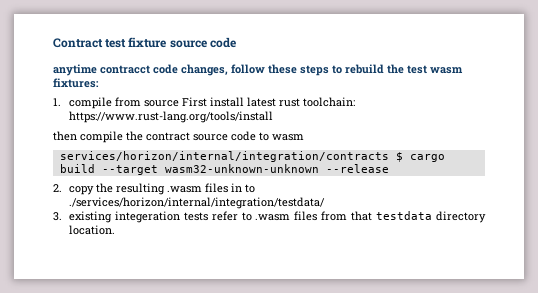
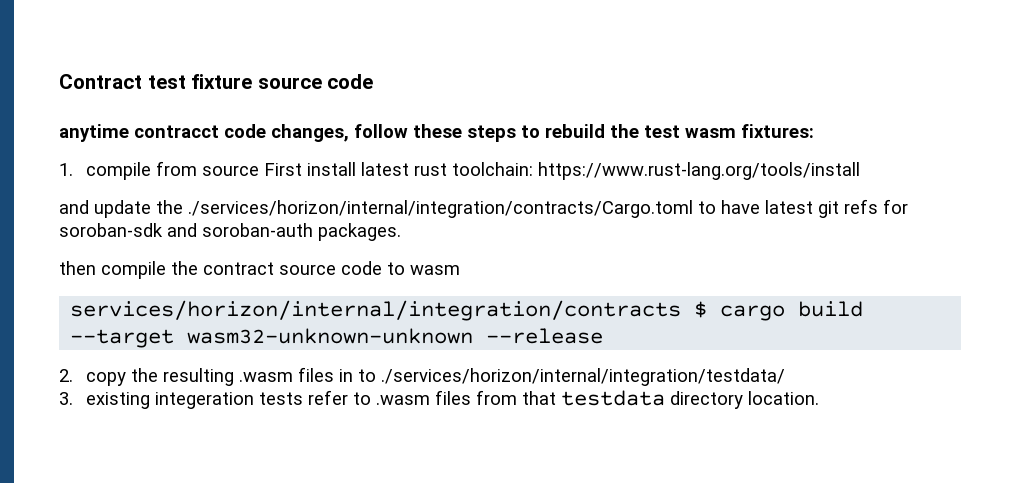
+ and update the ./services/horizon/internal/integration/contracts/Cargo.toml to have latest git refs for soroban-sdk and soroban-auth packages.

